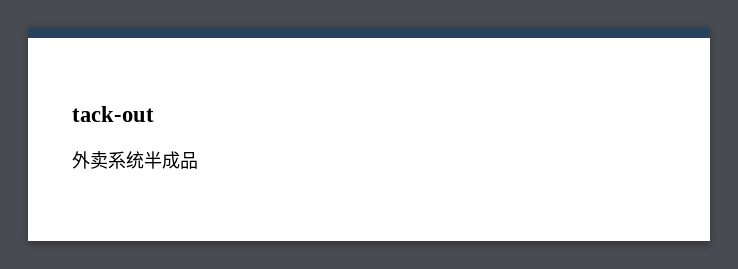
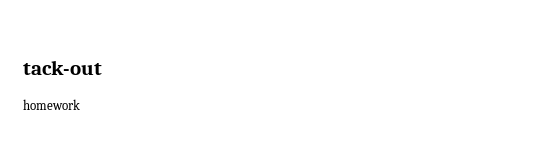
- 外卖系统半成品
+ homework

